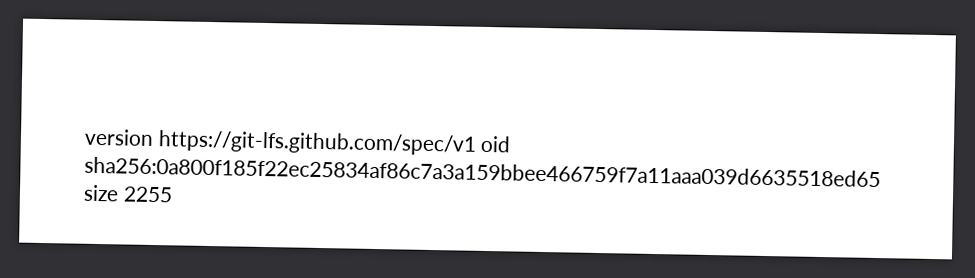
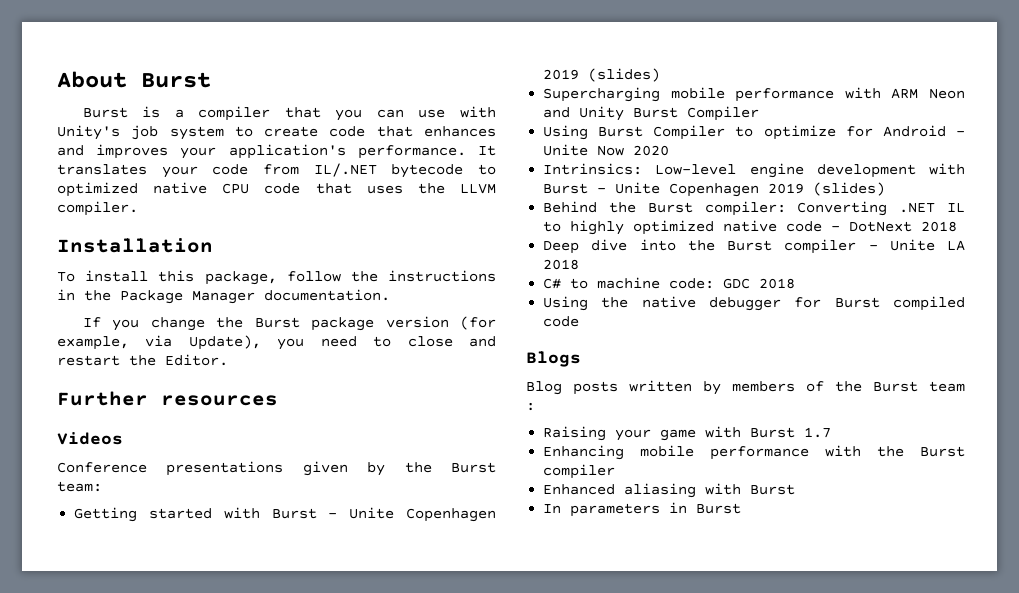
- version https://git-lfs.github.com/spec/v1 oid sha256:0a800f185f22ec25834af86c7a3a159bbee466759f7a11aaa039d6635518ed65 size 2255
+ About Burst
+ Burst is a compiler that you can use with Unity's job system to create code that enhances and improves your application's performance. It translates your code from IL/.NET bytecode to optimized native CPU code that uses the LLVM compiler.
+ Installation
+ To install this package, follow the instructions in the Package Manager documentation.
+ If you change the Burst package version (for example, via Update), you need to close and restart the Editor.
+ Further resources
+ Videos
+ Conference presentations given by the Burst team:
+ Getting started with Burst - Unite Copenhagen 2019 (slides)
+ Supercharging mobile performance with ARM Neon and Unity Burst Compiler
+ Using Burst Compiler to optimize for Android - Unite Now 2020
+ Intrinsics: Low-level engine development with Burst - Unite Copenhagen 2019 (slides)
+ Behind the Burst compiler: Converting .NET IL to highly optimized native code - DotNext 2018
+ Deep dive into the Burst compiler - Unite LA 2018
+ C# to machine code: GDC 2018
+ Using the native debugger for Burst compiled code
+ Blogs
+ Blog posts written by members of the Burst team :
+ Raising your game with Burst 1.7
+ Enhancing mobile performance with the Burst compiler
+ Enhanced aliasing with Burst
+ In parameters in Burst

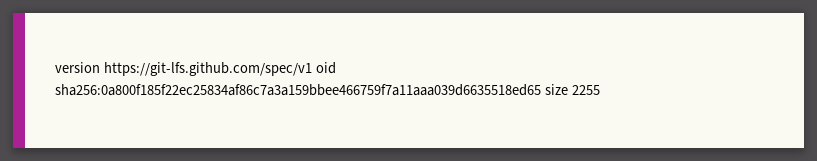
- About Burst
- Burst is a compiler that you can use with Unity's job system to create code that enhances and improves your application's performance. It translates your code from IL/.NET bytecode to optimized native CPU code that uses the LLVM compiler.
- Installation
- To install this package, follow the instructions in the Package Manager documentation.
- If you change the Burst package version (for example, via Update), you need to close and restart the Editor.
- Further resources
- Videos
- Conference presentations given by the Burst team:
- Getting started with Burst - Unite Copenhagen 2019 (slides)
- Supercharging mobile performance with ARM Neon and Unity Burst Compiler
- Using Burst Compiler to optimize for Android - Unite Now 2020
- Intrinsics: Low-level engine development with Burst - Unite Copenhagen 2019 (slides)
- Behind the Burst compiler: Converting .NET IL to highly optimized native code - DotNext 2018
- Deep dive into the Burst compiler - Unite LA 2018
- C# to machine code: GDC 2018
- Using the native debugger for Burst compiled code
- Blogs
- Blog posts written by members of the Burst team :
- Raising your game with Burst 1.7
- Enhancing mobile performance with the Burst compiler
- Enhanced aliasing with Burst
- In parameters in Burst
+ version https://git-lfs.github.com/spec/v1 oid sha256:0a800f185f22ec25834af86c7a3a159bbee466759f7a11aaa039d6635518ed65 size 2255

